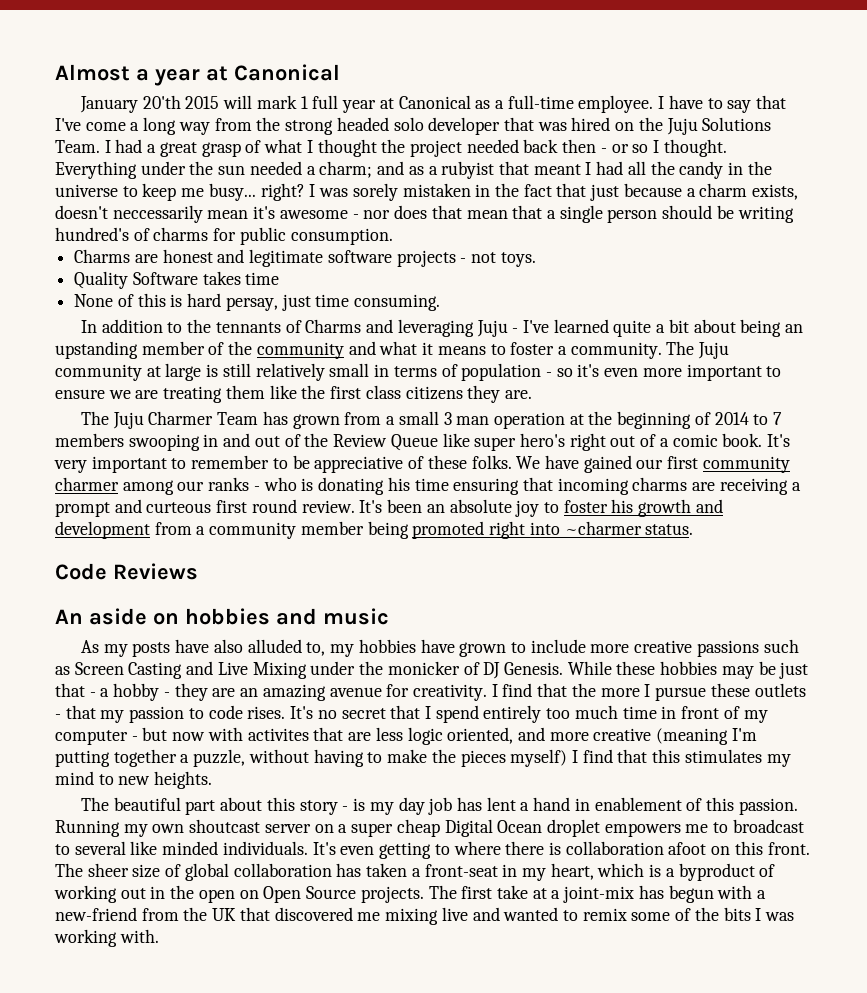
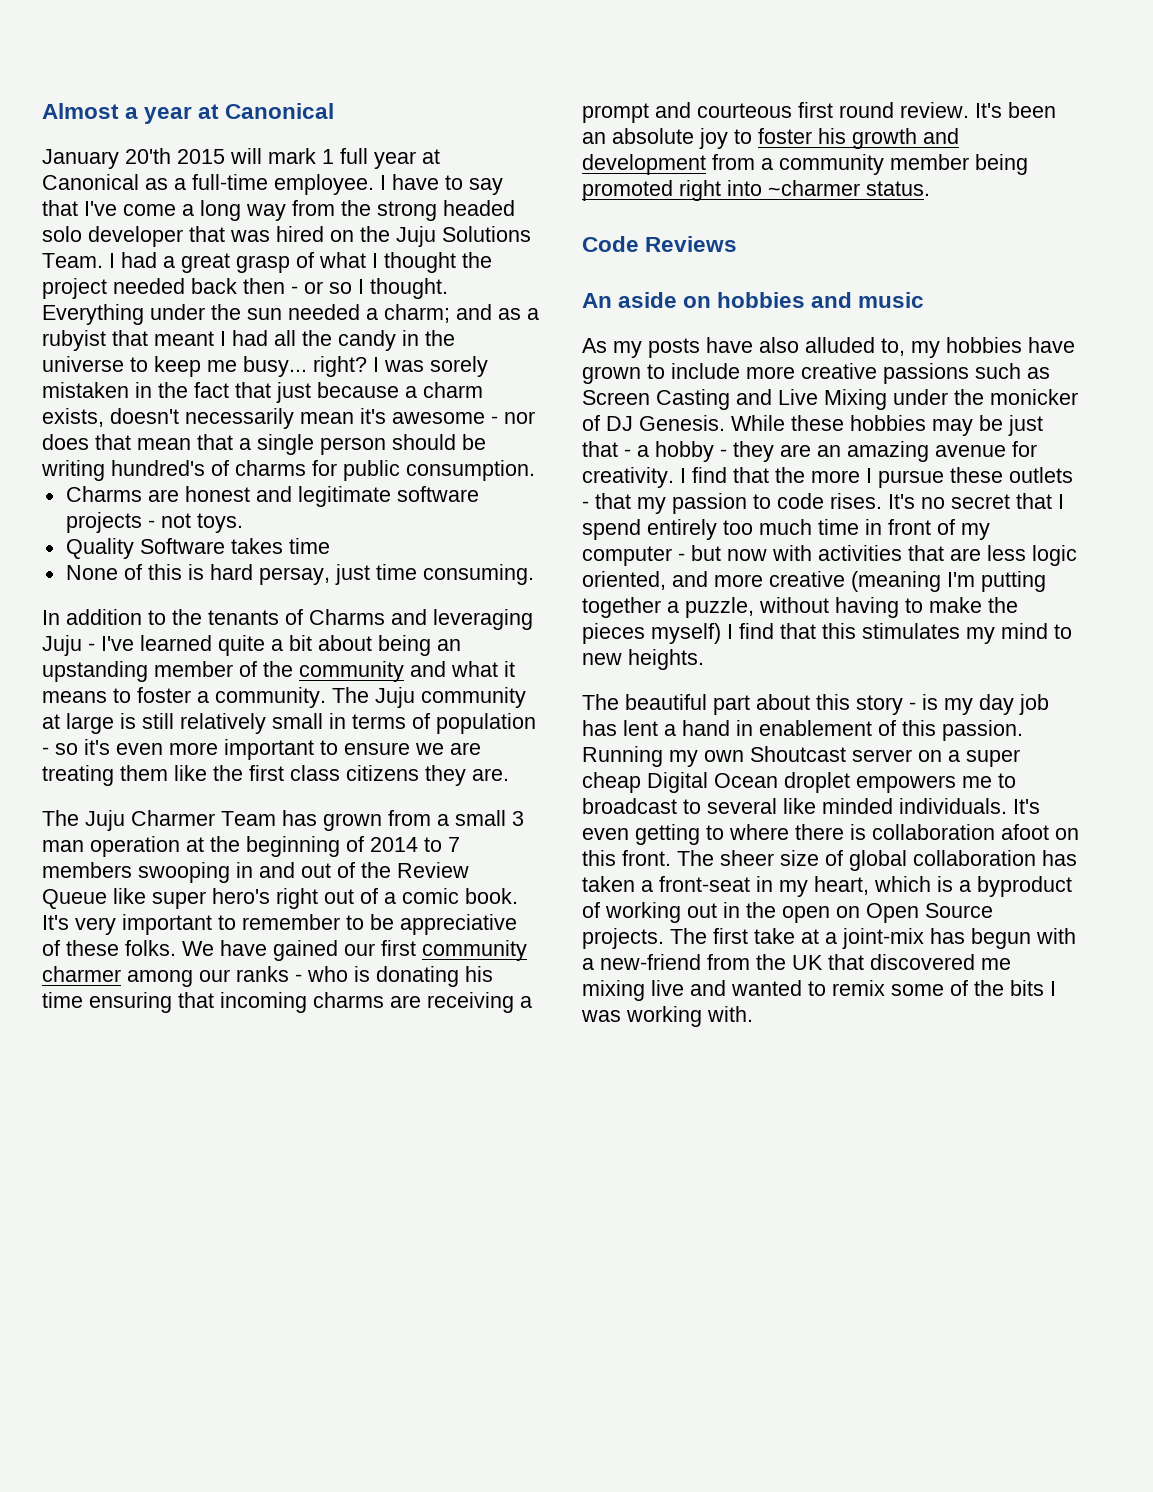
- I was sorely mistaken in the fact that just because a charm exists, doesn't neccessarily mean it's awesome - nor does that mean that a single person should be writing hundred's of charms for public consumption.
+ I was sorely mistaken in the fact that just because a charm exists, doesn't necessarily mean it's awesome - nor does that mean that a single person should be writing hundred's of charms for public consumption.
- In addition to the tennants of Charms and leveraging Juju - I've learned quite a bit about being an upstanding member of the community and what it means to foster a community.
+ In addition to the tenants of Charms and leveraging Juju - I've learned quite a bit about being an upstanding member of the community and what it means to foster a community.
- We have gained our first community charmer among our ranks - who is donating his time ensuring that incoming charms are receiving a prompt and curteous first round review.
+ We have gained our first community charmer among our ranks - who is donating his time ensuring that incoming charms are receiving a prompt and courteous first round review.
- It's no secret that I spend entirely too much time in front of my computer - but now with activites that are less logic oriented, and more creative (meaning I'm putting together a puzzle, without having to make the pieces myself) I find that this stimulates my mind to new heights.
+ It's no secret that I spend entirely too much time in front of my computer - but now with activities that are less logic oriented, and more creative (meaning I'm putting together a puzzle, without having to make the pieces myself) I find that this stimulates my mind to new heights.
- Running my own shoutcast server on a super cheap Digital Ocean droplet empowers me to broadcast to several like minded individuals.
+ Running my own Shoutcast server on a super cheap Digital Ocean droplet empowers me to broadcast to several like minded individuals.

